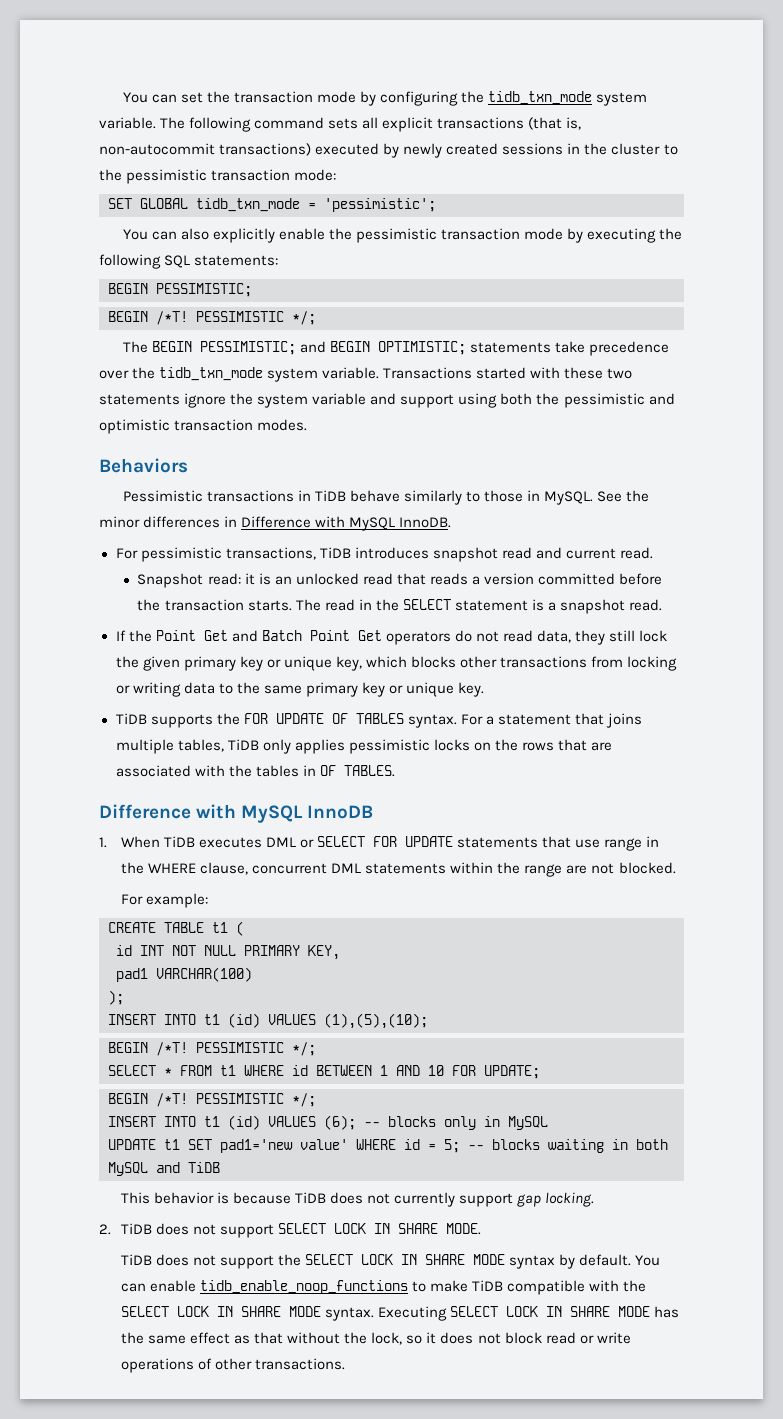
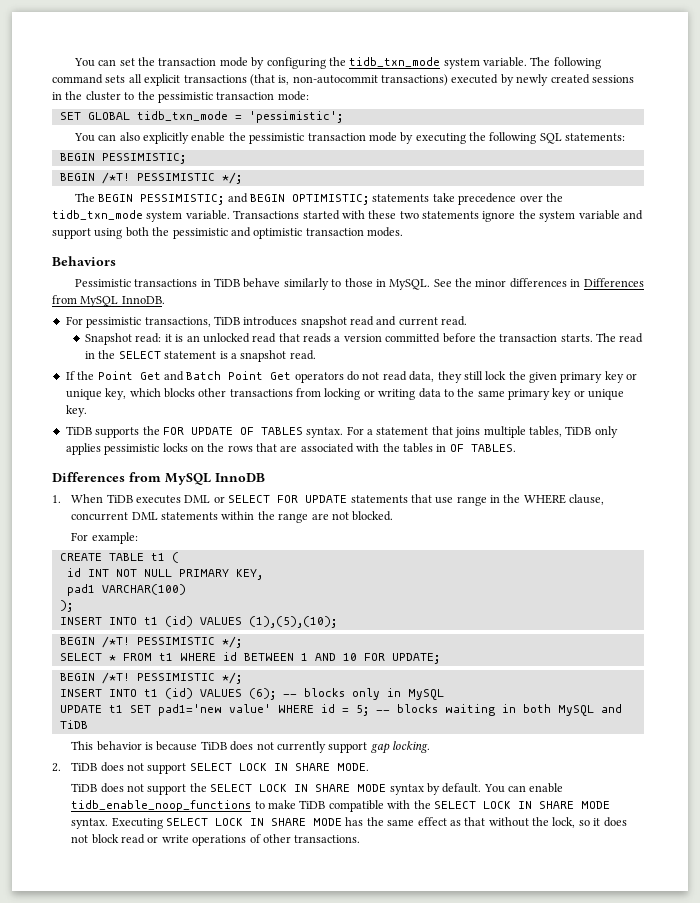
- See the minor differences in Difference with MySQL InnoDB.
+ See the minor differences in Differences from MySQL InnoDB.
- Difference with MySQL InnoDB
+ Differences from MySQL InnoDB

